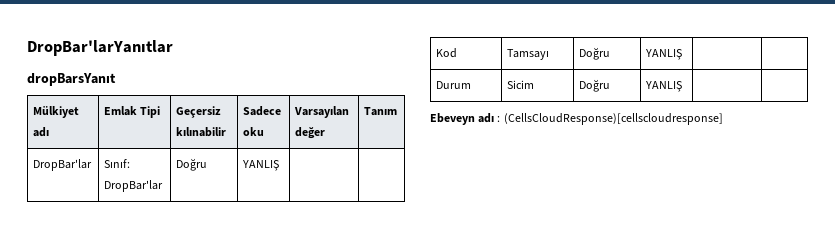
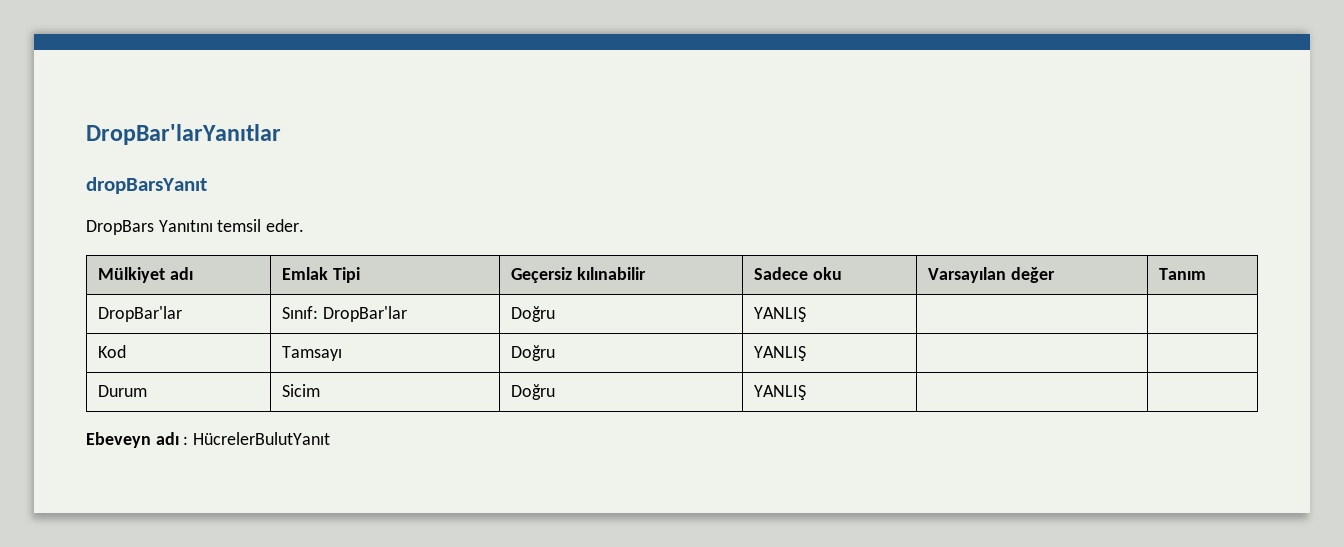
+ DropBars Yanıtını temsil eder.
- Ebeveyn adı : (CellsCloudResponse)[cellscloudresponse]
+ Ebeveyn adı : HücrelerBulutYanıt

